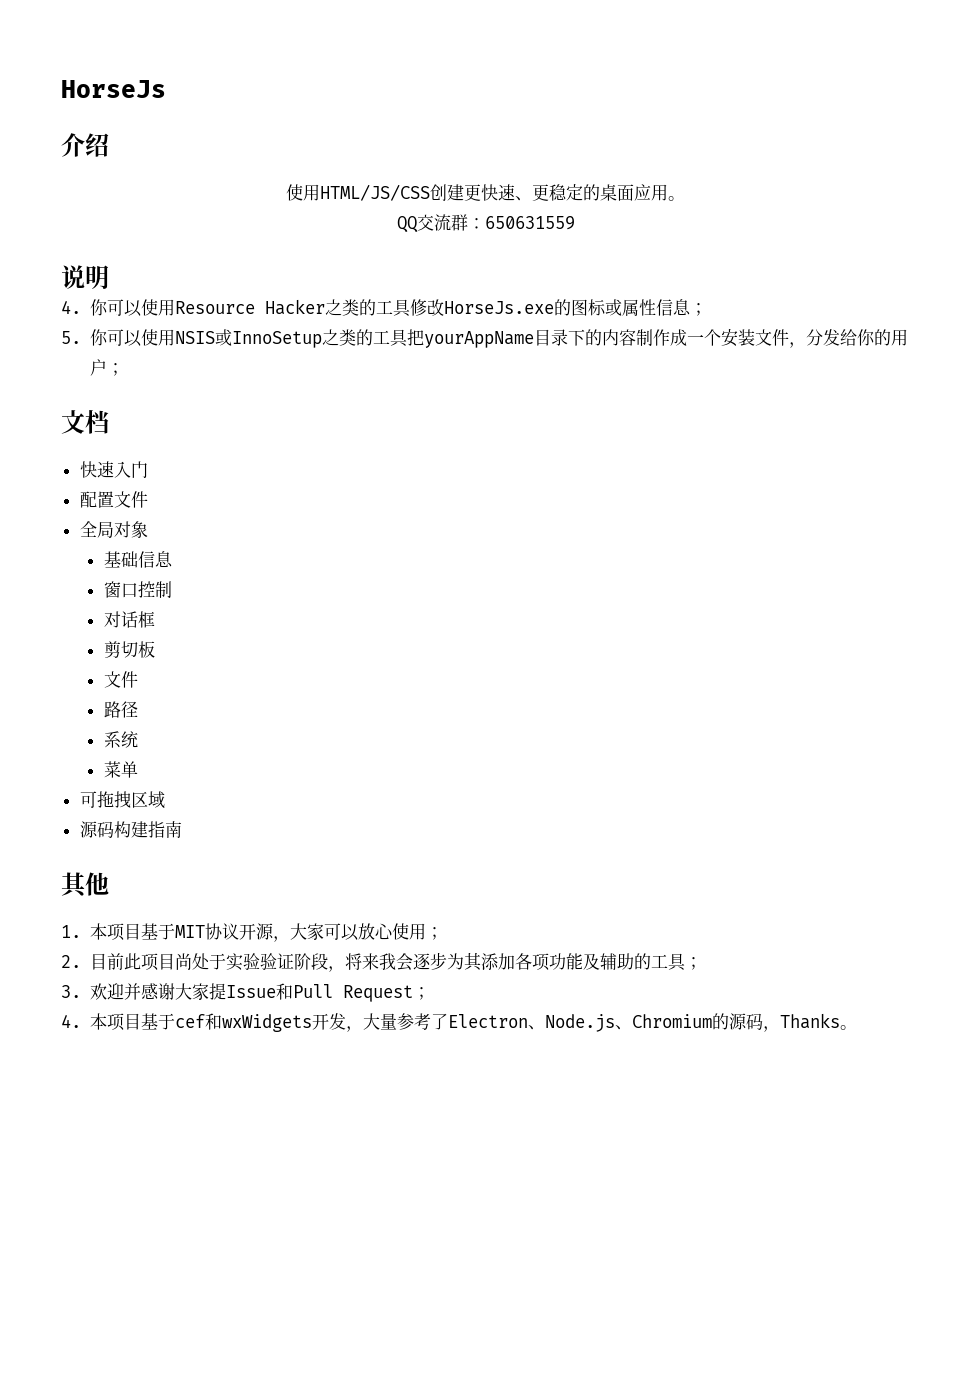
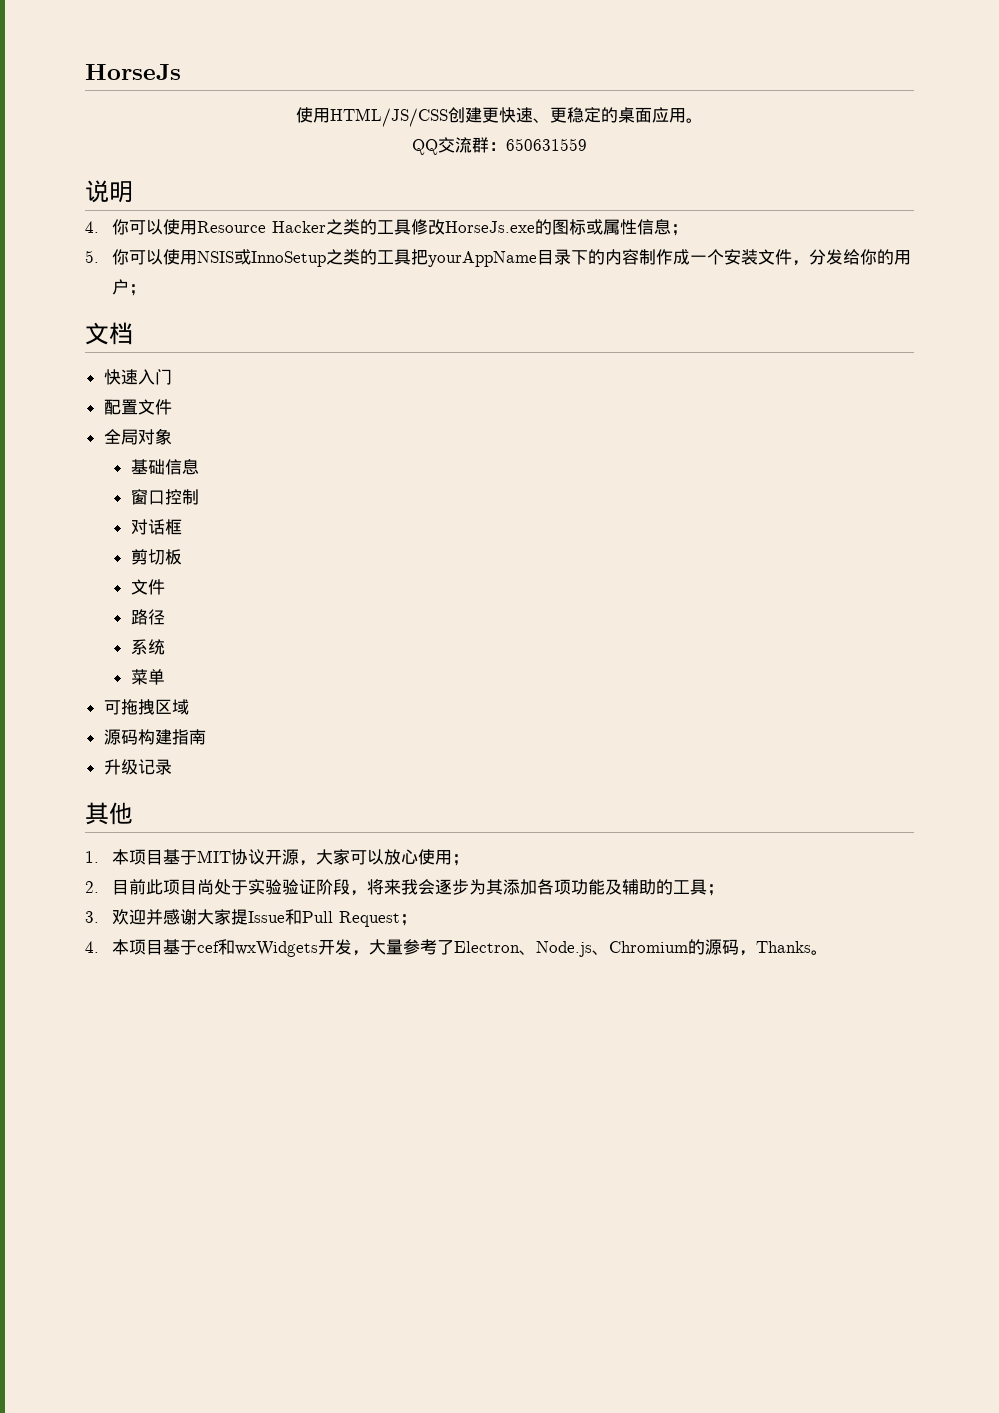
- 介绍
+ 升级记录

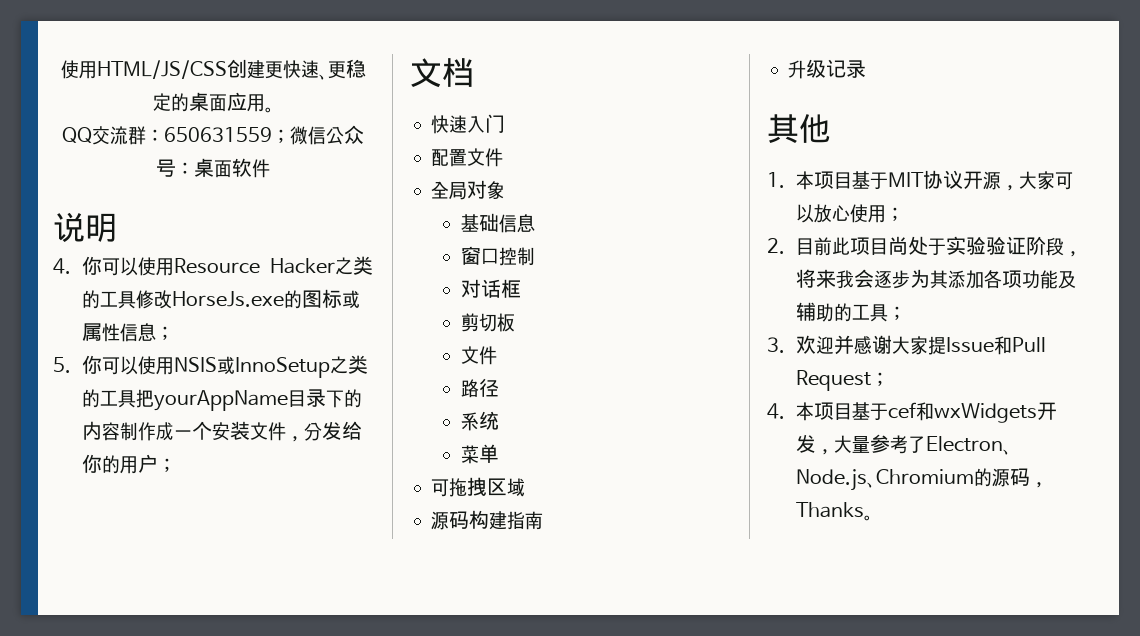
- HorseJs
- QQ交流群：650631559
+ QQ交流群：650631559；微信公众号：桌面软件

